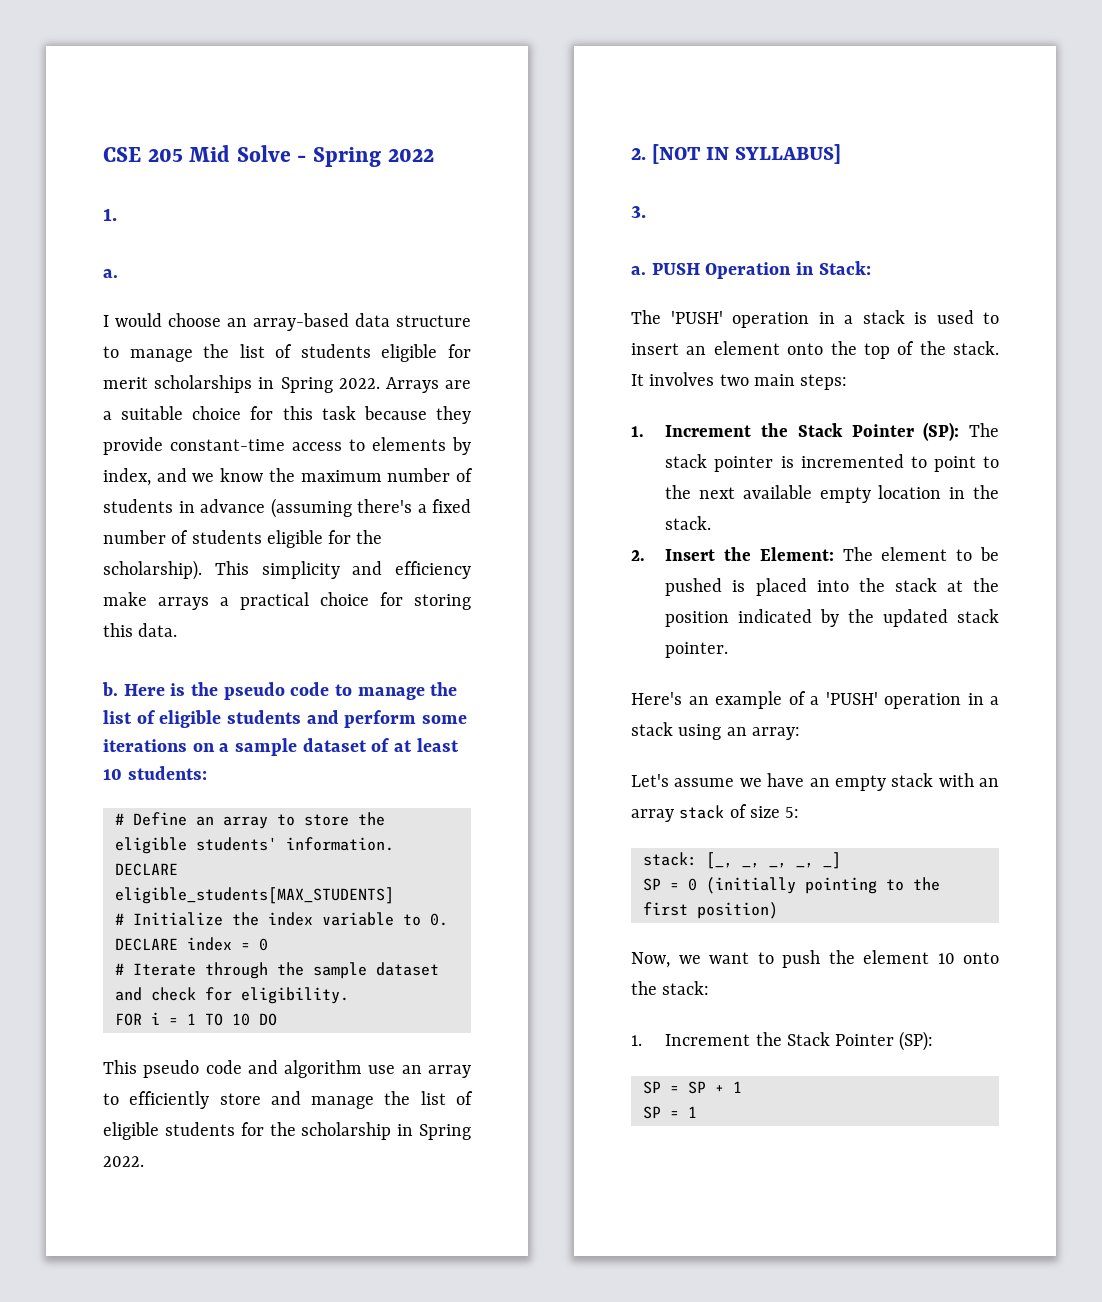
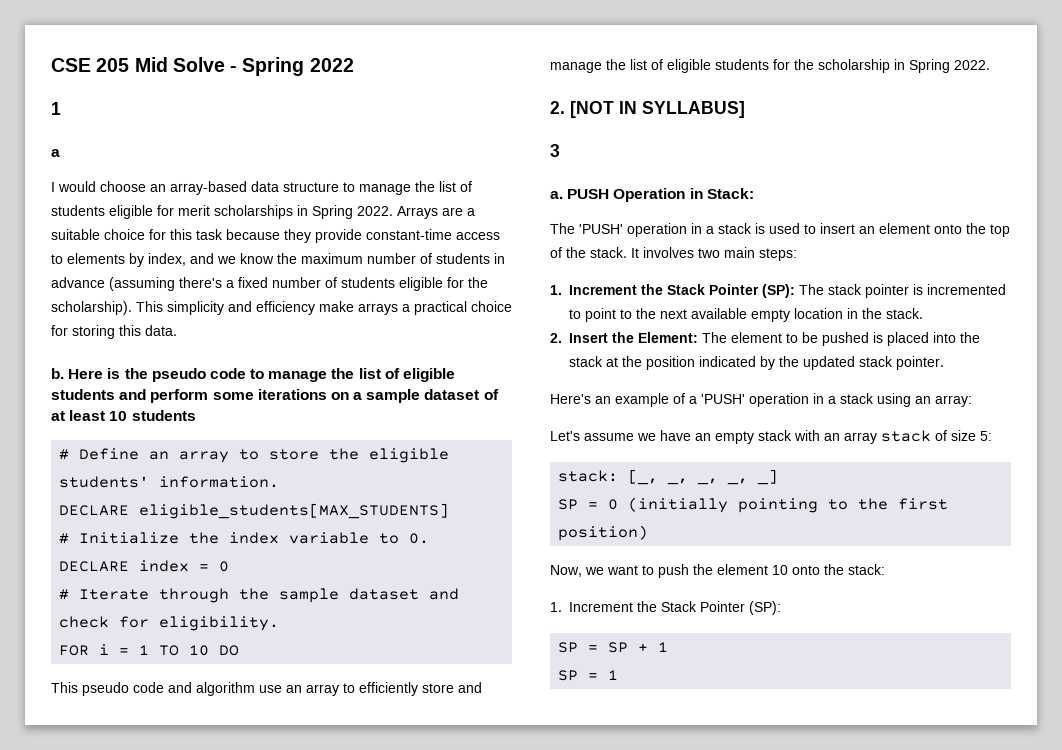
  CSE 205 Mid Solve - Spring 2022
- 1.
- a.
+ 1
+ a
- Here is the pseudo code to manage the list of eligible students and perform some iterations on a sample dataset of at least 10 students:
+ Here is the pseudo code to manage the list of eligible students and perform some iterations on a sample dataset of at least 10 students
- 3.
+ 3

